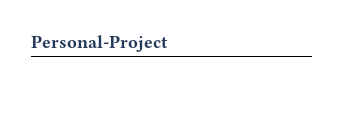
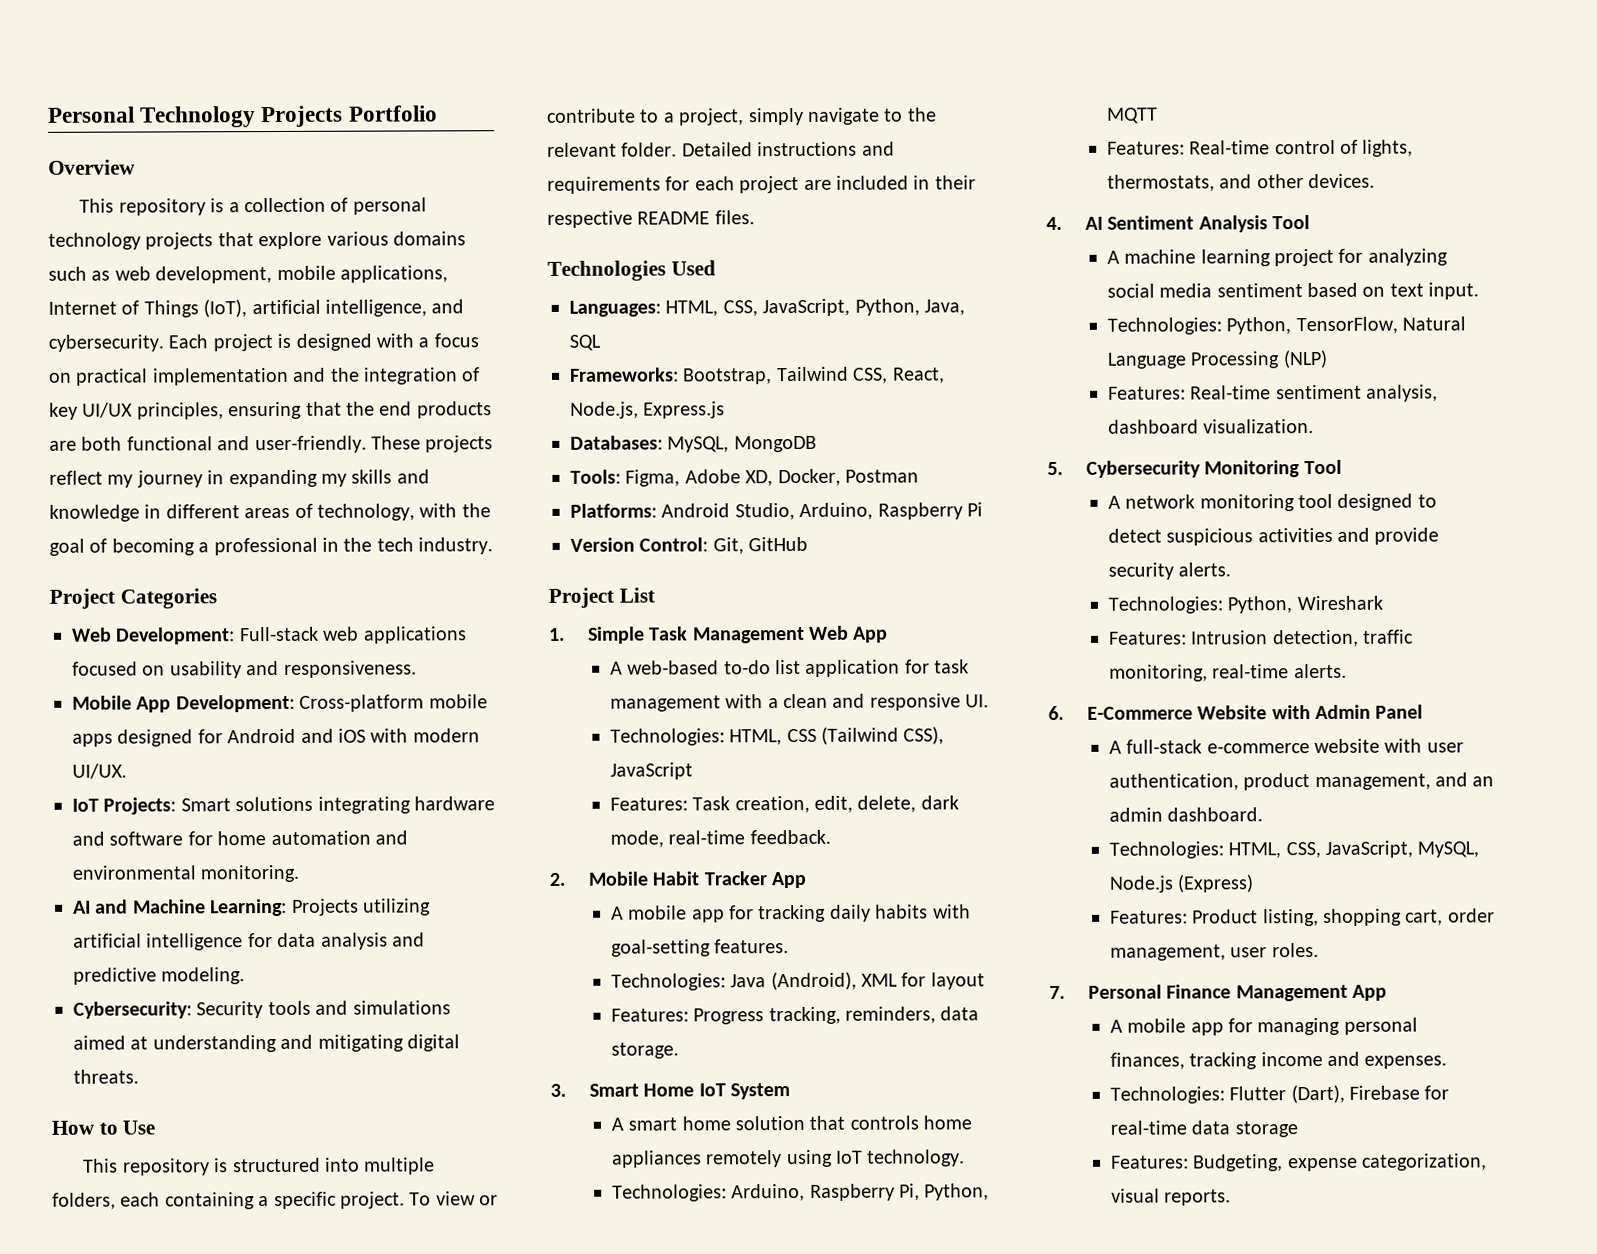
- Personal-Project
+ Personal Technology Projects Portfolio
+ Overview
+ This repository is a collection of personal technology projects that explore various domains such as web development, mobile applications, Internet of Things (IoT), artificial intelligence, and cybersecurity. Each project is designed with a focus on practical implementation and the integration of key UI/UX principles, ensuring that the end products are both functional and user-friendly. These projects reflect my journey in expanding my skills and knowledge in different areas of technology, with the goal of becoming a professional in the tech industry.
+ Project Categories
+ Web Development: Full-stack web applications focused on usability and responsiveness.
+ Mobile App Development: Cross-platform mobile apps designed for Android and iOS with modern UI/UX.
+ IoT Projects: Smart solutions integrating hardware and software for home automation and environmental monitoring.
+ AI and Machine Learning: Projects utilizing artificial intelligence for data analysis and predictive modeling.
+ Cybersecurity: Security tools and simulations aimed at understanding and mitigating digital threats.
+ How to Use
+ This repository is structured into multiple folders, each containing a specific project. To view or contribute to a project, simply navigate to the relevant folder. Detailed instructions and requirements for each project are included in their respective README files.
+ Technologies Used
+ Languages: HTML, CSS, JavaScript, Python, Java, SQL
+ Frameworks: Bootstrap, Tailwind CSS, React, Node.js, Express.js
+ Databases: MySQL, MongoDB
+ Tools: Figma, Adobe XD, Docker, Postman
+ Platforms: Android Studio, Arduino, Raspberry Pi
+ Version Control: Git, GitHub
+ Project List
+ 1. Simple Task Management Web App
+ A web-based to-do list application for task management with a clean and responsive UI.
+ Technologies: HTML, CSS (Tailwind CSS), JavaScript
+ Features: Task creation, edit, delete, dark mode, real-time feedback.
+ 2. Mobile Habit Tracker App
+ A mobile app for tracking daily habits with goal-setting features.
+ Technologies: Java (Android), XML for layout
+ Features: Progress tracking, reminders, data storage.
+ 3. Smart Home IoT System
+ A smart home solution that controls home appliances remotely using IoT technology.
+ Technologies: Arduino, Raspberry Pi, Python, MQTT
+ Features: Real-time control of lights, thermostats, and other devices.
+ 4. AI Sentiment Analysis Tool
+ A machine learning project for analyzing social media sentiment based on text input.
+ Technologies: Python, TensorFlow, Natural Language Processing (NLP)
+ Features: Real-time sentiment analysis, dashboard visualization.
+ 5. Cybersecurity Monitoring Tool
+ A network monitoring tool designed to detect suspicious activities and provide security alerts.
+ Technologies: Python, Wireshark
+ Features: Intrusion detection, traffic monitoring, real-time alerts.
+ 6. E-Commerce Website with Admin Panel
+ A full-stack e-commerce website with user authentication, product management, and an admin dashboard.
+ Technologies: HTML, CSS, JavaScript, MySQL, Node.js (Express)
+ Features: Product listing, shopping cart, order management, user roles.
+ 7. Personal Finance Management App
+ A mobile app for managing personal finances, tracking income and expenses.
+ Technologies: Flutter (Dart), Firebase for real-time data storage
+ Features: Budgeting, expense categorization, visual reports.

